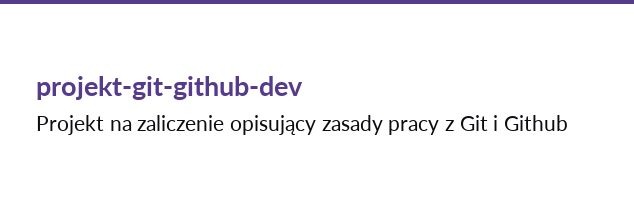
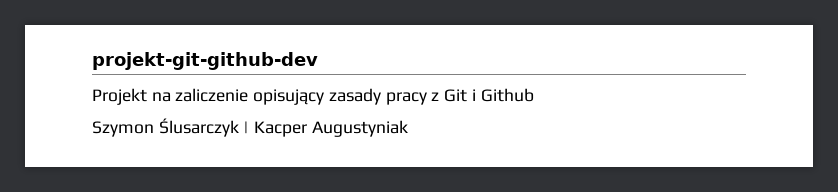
+ Szymon Ślusarczyk | Kacper Augustyniak

